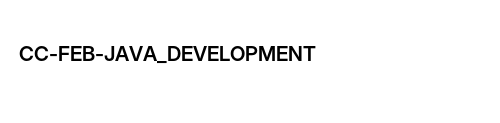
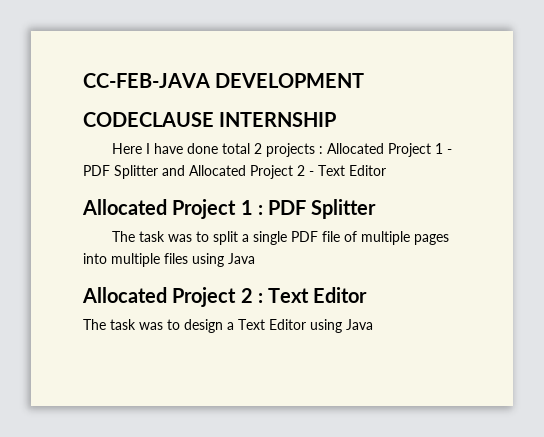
- CC-FEB-JAVA_DEVELOPMENT
+ CC-FEB-JAVA DEVELOPMENT
+ CODECLAUSE INTERNSHIP
+ Here I have done total 2 projects : Allocated Project 1 - PDF Splitter and Allocated Project 2 - Text Editor
+ Allocated Project 1 : PDF Splitter
+ The task was to split a single PDF file of multiple pages into multiple files using Java
+ Allocated Project 2 : Text Editor
+ The task was to design a Text Editor using Java

